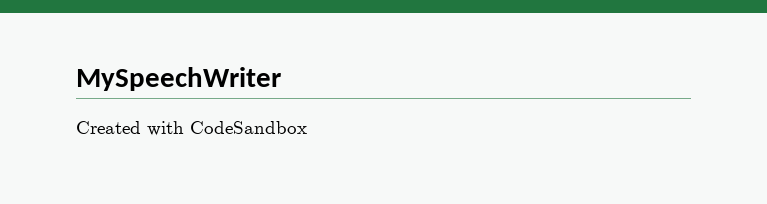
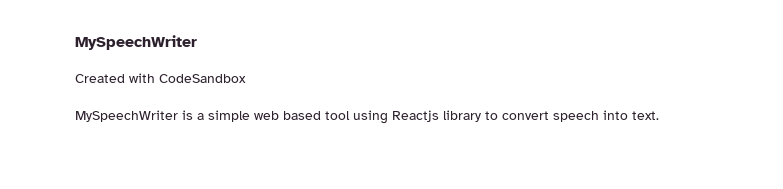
+ MySpeechWriter is a simple web based tool using Reactjs library to convert speech into text.

